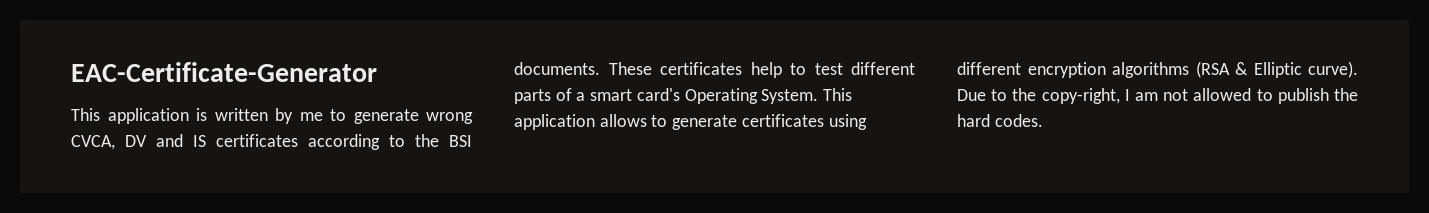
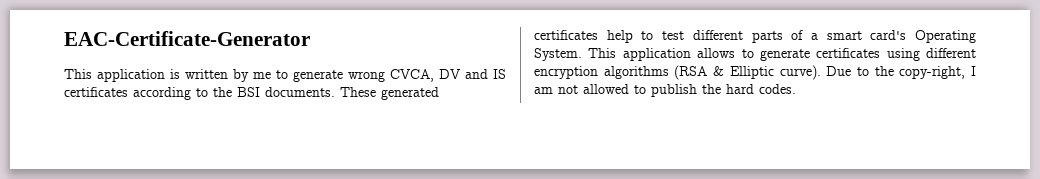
- These certificates help to test different parts of a smart card's Operating System.
+ These generated certificates help to test different parts of a smart card's Operating System.

